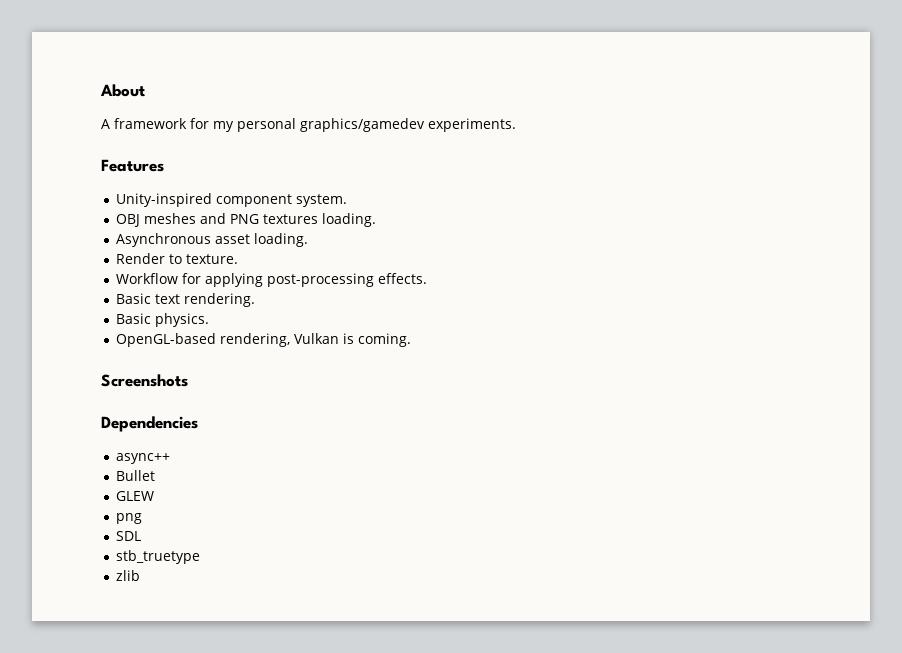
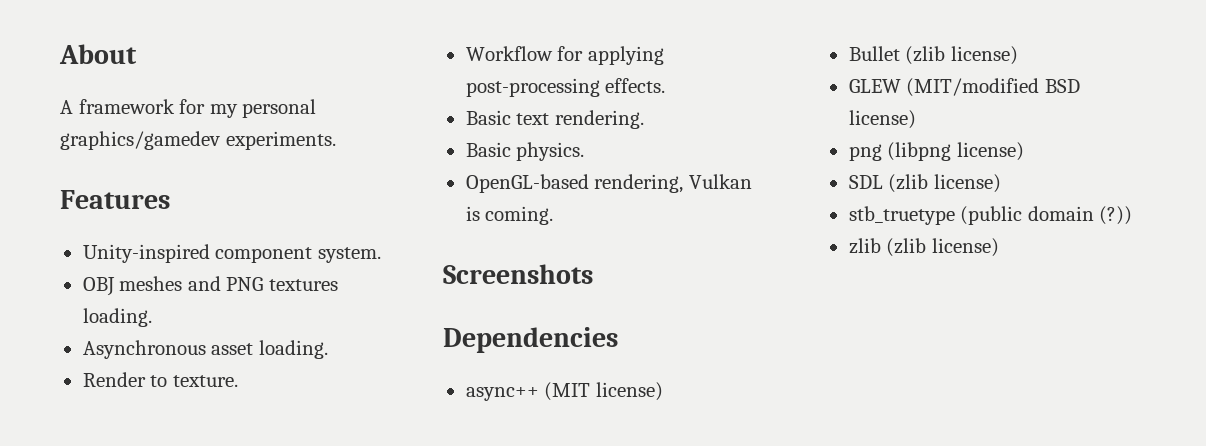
- async++
+ async++ (MIT license)
- Bullet
+ Bullet (zlib license)
- GLEW
+ GLEW (MIT/modified BSD license)
- png
+ png (libpng license)
- SDL
+ SDL (zlib license)
- stb_truetype
+ stb_truetype (public domain (?))
- zlib
+ zlib (zlib license)

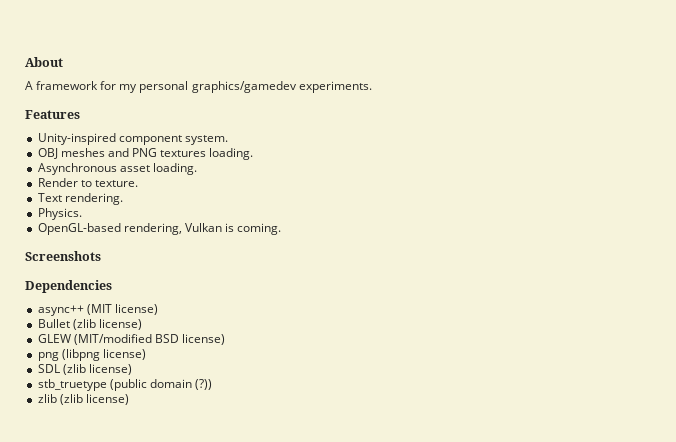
- Workflow for applying post-processing effects.
- Basic text rendering.
+ Text rendering.
- Basic physics.
+ Physics.

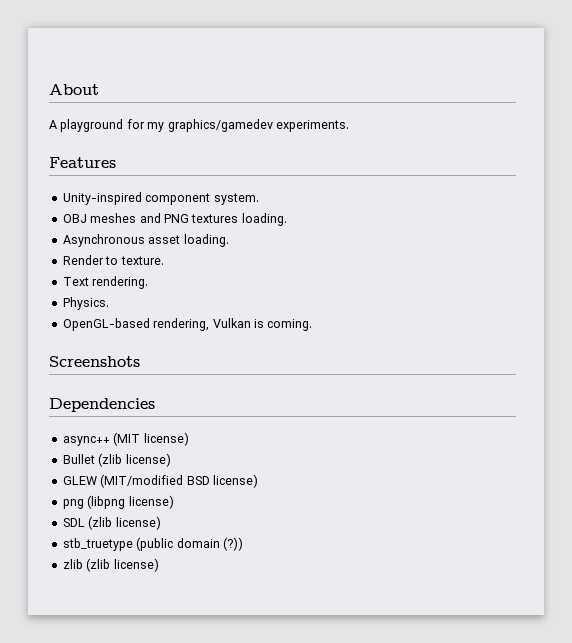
- A framework for my personal graphics/gamedev experiments.
+ A playground for my graphics/gamedev experiments.

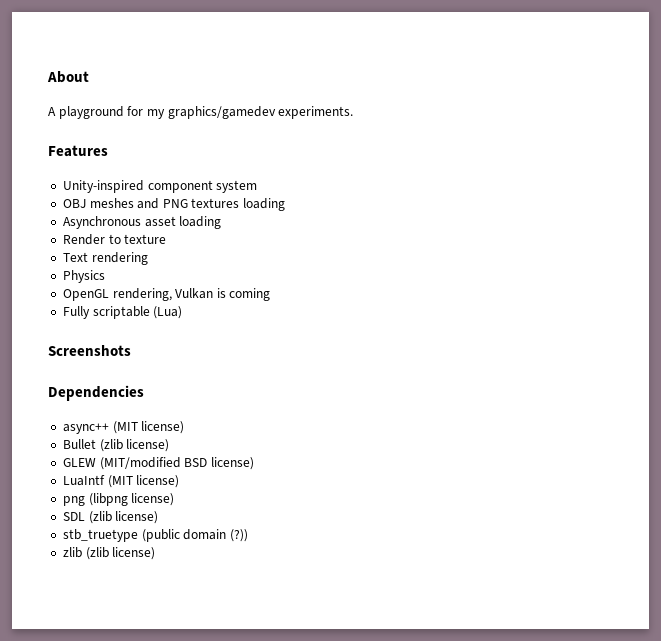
- Unity-inspired component system.
+ Unity-inspired component system
- OBJ meshes and PNG textures loading.
+ OBJ meshes and PNG textures loading
- Asynchronous asset loading.
+ Asynchronous asset loading
- Render to texture.
+ Render to texture
- Text rendering.
- Physics.
- OpenGL-based rendering, Vulkan is coming.
+ Text rendering
+ Physics
+ OpenGL rendering, Vulkan is coming
+ Fully scriptable (Lua)
+ LuaIntf (MIT license)

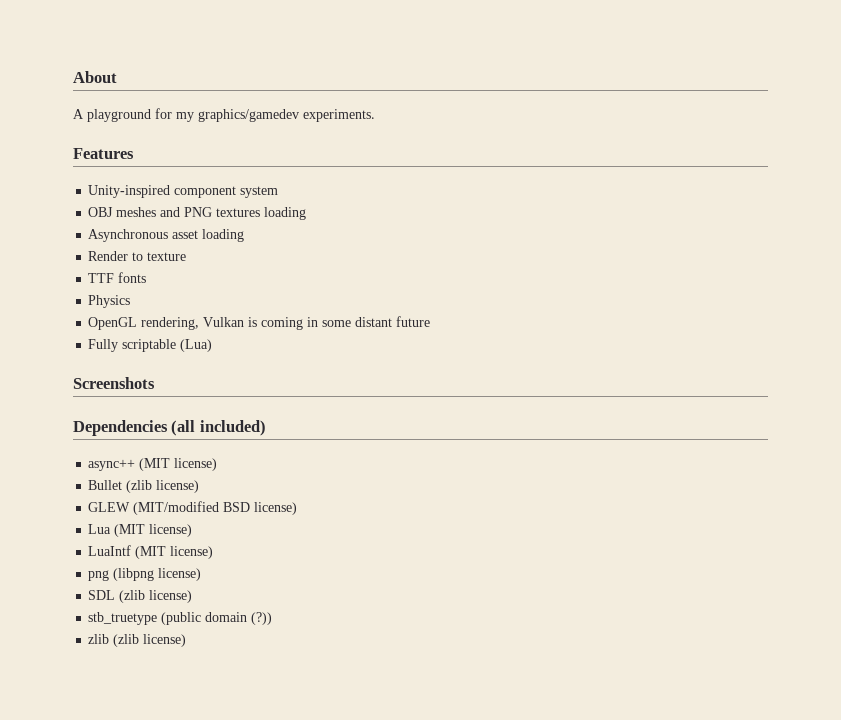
- Text rendering
+ TTF fonts
- OpenGL rendering, Vulkan is coming
+ OpenGL rendering, Vulkan is coming in some distant future
- Dependencies
+ Dependencies (all included)
+ Lua (MIT license)

